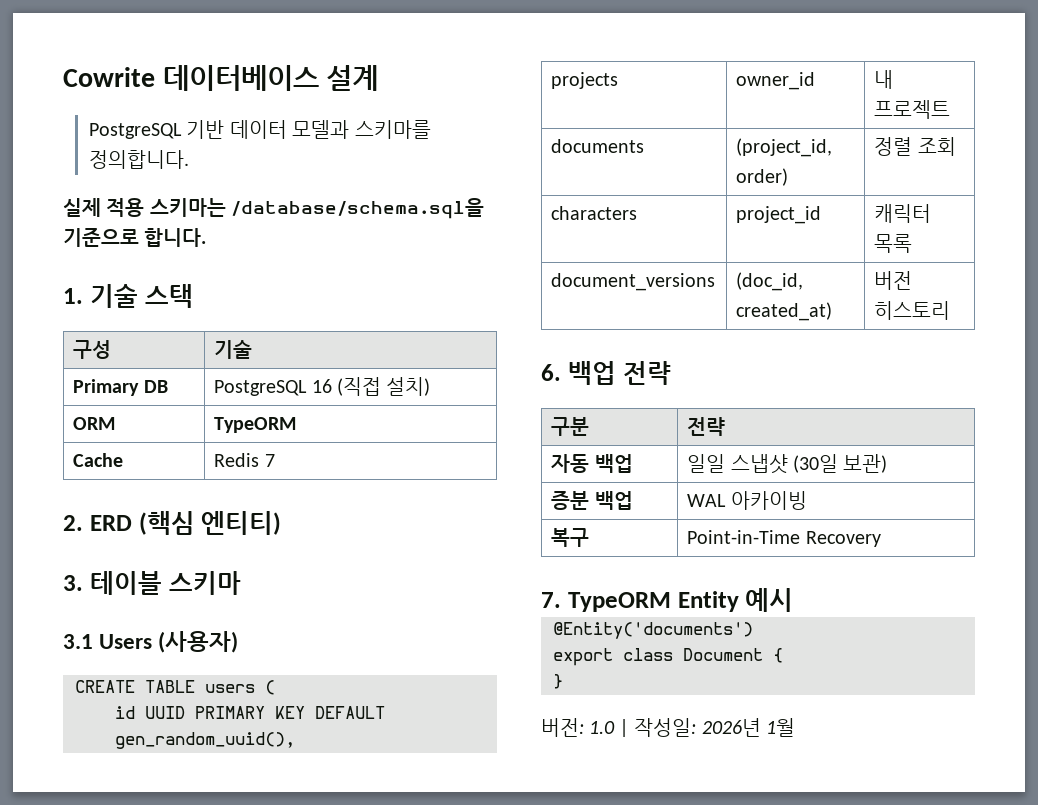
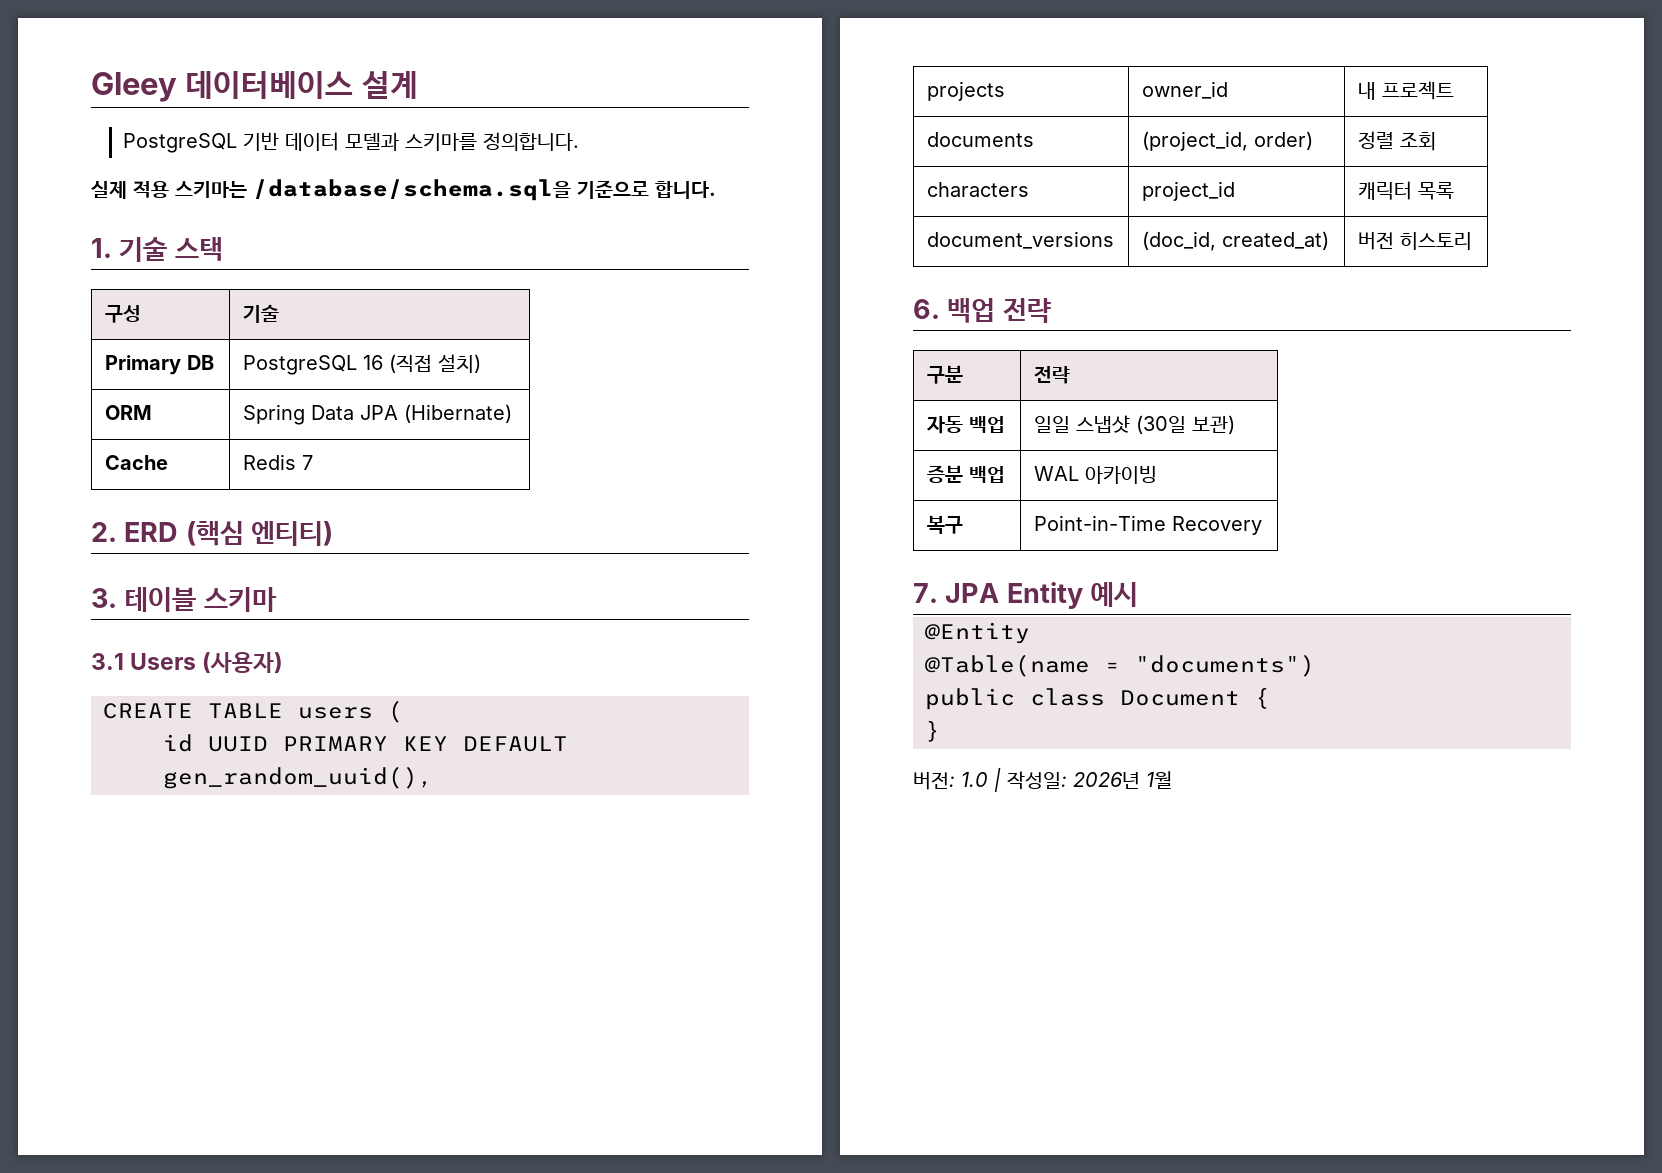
- Cowrite 데이터베이스 설계
+ Gleey 데이터베이스 설계
- ORM | TypeORM
+ ORM | Spring Data JPA (Hibernate)
- 7. TypeORM Entity 예시
+ 7. JPA Entity 예시
- @Entity('documents')
- export class Document {
+ @Entity
+ @Table(name = "documents")
+ public class Document {

